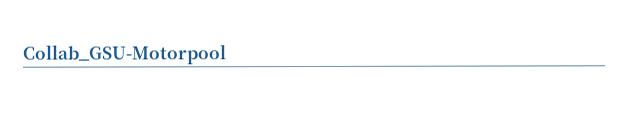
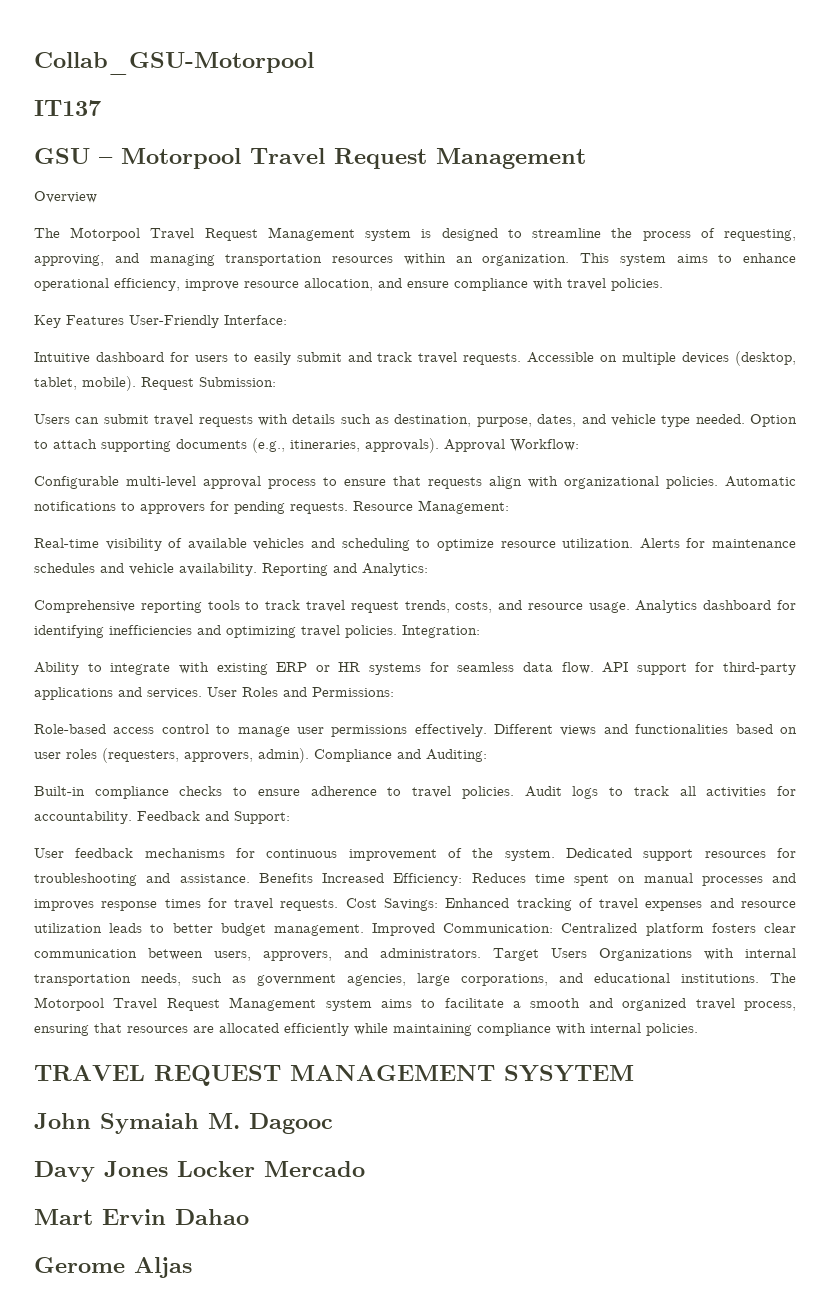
+ IT137
+ GSU – Motorpool Travel Request Management
+ Overview
+ The Motorpool Travel Request Management system is designed to streamline the process of requesting, approving, and managing transportation resources within an organization. This system aims to enhance operational efficiency, improve resource allocation, and ensure compliance with travel policies.
+ Key Features User-Friendly Interface:
+ Intuitive dashboard for users to easily submit and track travel requests. Accessible on multiple devices (desktop, tablet, mobile). Request Submission:
+ Users can submit travel requests with details such as destination, purpose, dates, and vehicle type needed. Option to attach supporting documents (e.g., itineraries, approvals). Approval Workflow:
+ Configurable multi-level approval process to ensure that requests align with organizational policies. Automatic notifications to approvers for pending requests. Resource Management:
+ Real-time visibility of available vehicles and scheduling to optimize resource utilization. Alerts for maintenance schedules and vehicle availability. Reporting and Analytics:
+ Comprehensive reporting tools to track travel request trends, costs, and resource usage. Analytics dashboard for identifying inefficiencies and optimizing travel policies. Integration:
+ Ability to integrate with existing ERP or HR systems for seamless data flow. API support for third-party applications and services. User Roles and Permissions:
+ Role-based access control to manage user permissions effectively. Different views and functionalities based on user roles (requesters, approvers, admin). Compliance and Auditing:
+ Built-in compliance checks to ensure adherence to travel policies. Audit logs to track all activities for accountability. Feedback and Support:
+ User feedback mechanisms for continuous improvement of the system. Dedicated support resources for troubleshooting and assistance. Benefits Increased Efficiency: Reduces time spent on manual processes and improves response times for travel requests. Cost Savings: Enhanced tracking of travel expenses and resource utilization leads to better budget management. Improved Communication: Centralized platform fosters clear communication between users, approvers, and administrators. Target Users Organizations with internal transportation needs, such as government agencies, large corporations, and educational institutions. The Motorpool Travel Request Management system aims to facilitate a smooth and organized travel process, ensuring that resources are allocated efficiently while maintaining compliance with internal policies.
+ TRAVEL REQUEST MANAGEMENT SYSYTEM
+ John Symaiah M. Dagooc
+ Davy Jones Locker Mercado
+ Mart Ervin Dahao
+ Gerome Aljas

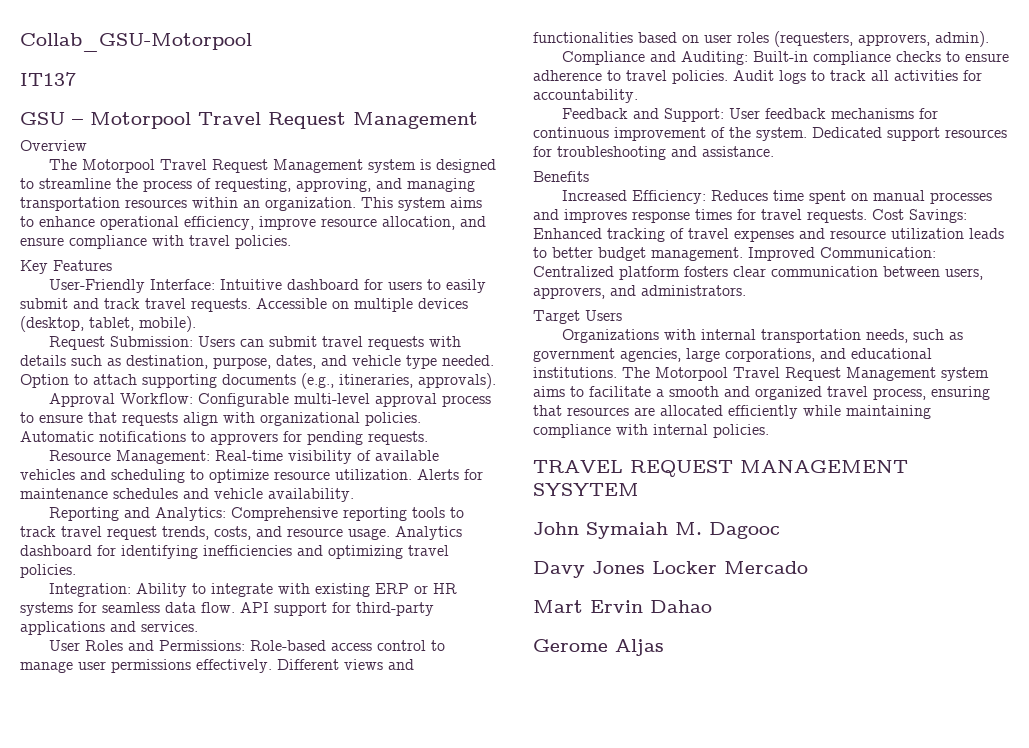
- Key Features User-Friendly Interface:
- Intuitive dashboard for users to easily submit and track travel requests.
+ Key Features
+ User-Friendly Interface: Intuitive dashboard for users to easily submit and track travel requests.
- Accessible on multiple devices (desktop, tablet, mobile). Request Submission:
- Users can submit travel requests with details such as destination, purpose, dates, and vehicle type needed.
+ Accessible on multiple devices (desktop, tablet, mobile).
+ Request Submission: Users can submit travel requests with details such as destination, purpose, dates, and vehicle type needed.
- Option to attach supporting documents (e.g., itineraries, approvals). Approval Workflow:
- Configurable multi-level approval process to ensure that requests align with organizational policies.
+ Option to attach supporting documents (e.g., itineraries, approvals).
+ Approval Workflow: Configurable multi-level approval process to ensure that requests align with organizational policies.
- Automatic notifications to approvers for pending requests. Resource Management:
- Real-time visibility of available vehicles and scheduling to optimize resource utilization.
+ Automatic notifications to approvers for pending requests.
+ Resource Management: Real-time visibility of available vehicles and scheduling to optimize resource utilization.
- Alerts for maintenance schedules and vehicle availability. Reporting and Analytics:
- Comprehensive reporting tools to track travel request trends, costs, and resource usage.
+ Alerts for maintenance schedules and vehicle availability.
+ Reporting and Analytics: Comprehensive reporting tools to track travel request trends, costs, and resource usage.
- Analytics dashboard for identifying inefficiencies and optimizing travel policies. Integration:
- Ability to integrate with existing ERP or HR systems for seamless data flow.
+ Analytics dashboard for identifying inefficiencies and optimizing travel policies.
+ Integration: Ability to integrate with existing ERP or HR systems for seamless data flow.
- API support for third-party applications and services. User Roles and Permissions:
- Role-based access control to manage user permissions effectively.
+ API support for third-party applications and services.
+ User Roles and Permissions: Role-based access control to manage user permissions effectively.
- Different views and functionalities based on user roles (requesters, approvers, admin). Compliance and Auditing:
- Built-in compliance checks to ensure adherence to travel policies.
+ Different views and functionalities based on user roles (requesters, approvers, admin).
+ Compliance and Auditing: Built-in compliance checks to ensure adherence to travel policies.
- Audit logs to track all activities for accountability. Feedback and Support:
- User feedback mechanisms for continuous improvement of the system.
+ Audit logs to track all activities for accountability.
+ Feedback and Support: User feedback mechanisms for continuous improvement of the system.
- Dedicated support resources for troubleshooting and assistance. Benefits Increased Efficiency: Reduces time spent on manual processes and improves response times for travel requests.
+ Dedicated support resources for troubleshooting and assistance.
+ Benefits
+ Increased Efficiency: Reduces time spent on manual processes and improves response times for travel requests.
- Improved Communication: Centralized platform fosters clear communication between users, approvers, and administrators. Target Users Organizations with internal transportation needs, such as government agencies, large corporations, and educational institutions.
+ Improved Communication: Centralized platform fosters clear communication between users, approvers, and administrators.
+ Target Users
+ Organizations with internal transportation needs, such as government agencies, large corporations, and educational institutions.

